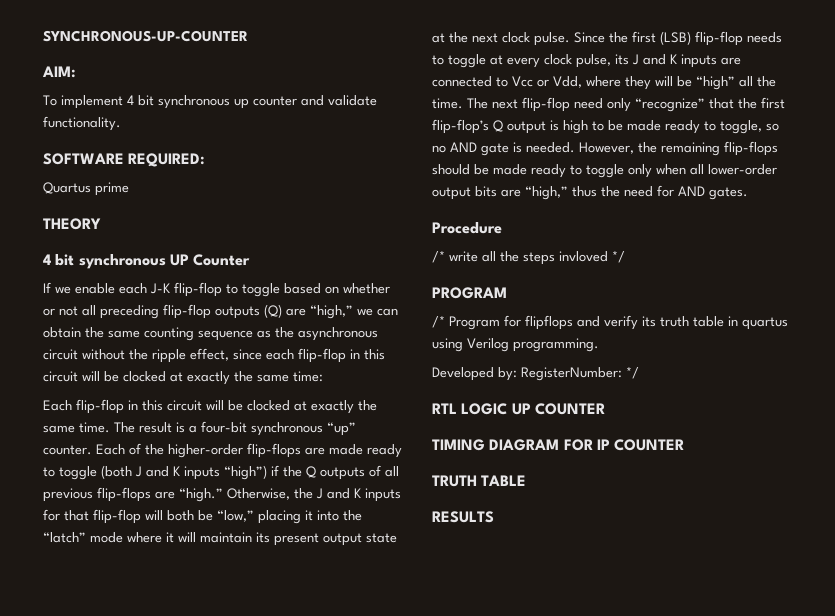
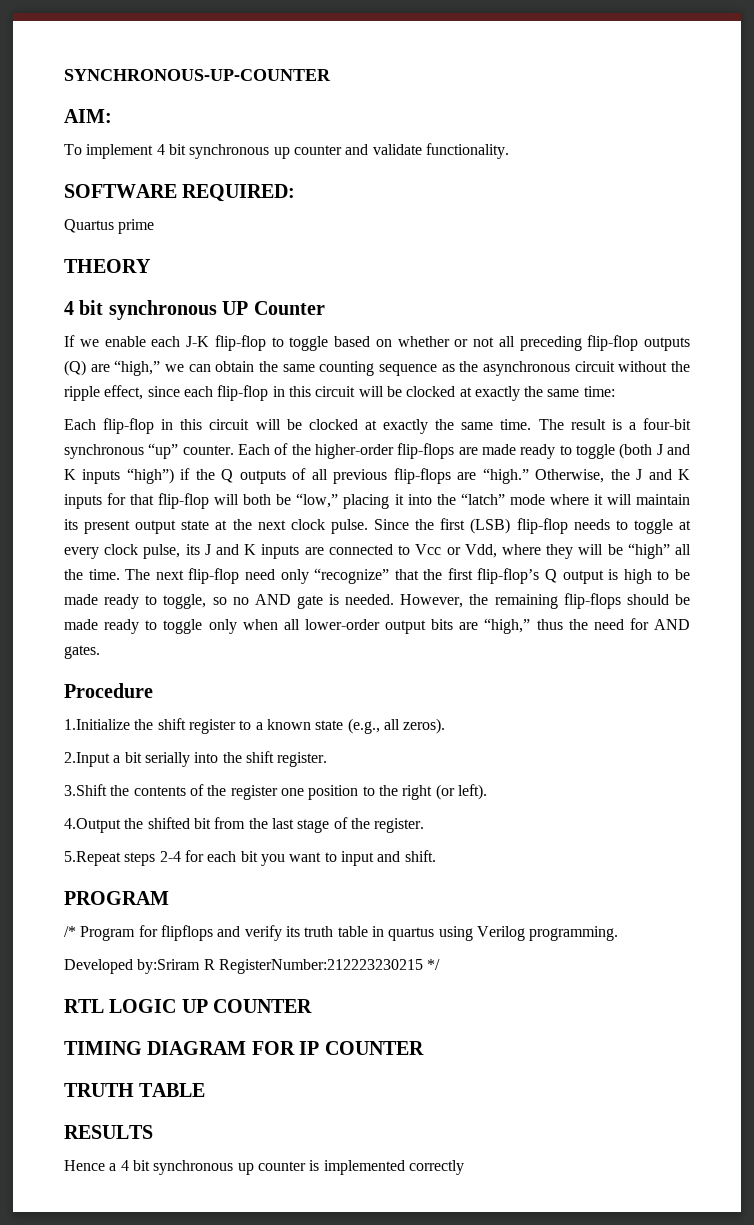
- /* write all the steps invloved */
+ 1.Initialize the shift register to a known state (e.g., all zeros).
+ 2.Input a bit serially into the shift register.
+ 3.Shift the contents of the register one position to the right (or left).
+ 4.Output the shifted bit from the last stage of the register.
+ 5.Repeat steps 2-4 for each bit you want to input and shift.
- Developed by: RegisterNumber: */
+ Developed by:Sriram R RegisterNumber:212223230215 */
+ Hence a 4 bit synchronous up counter is implemented correctly

